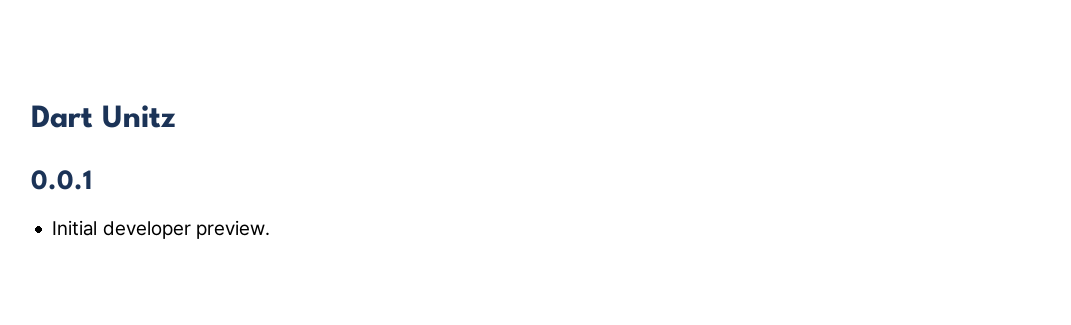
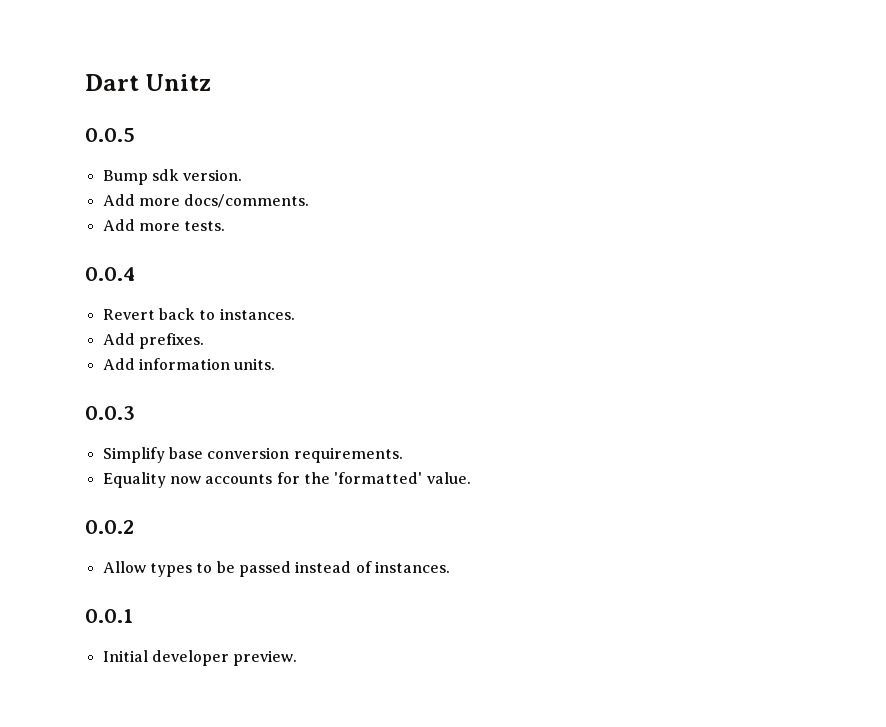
+ 0.0.5
+ Bump sdk version.
+ Add more docs/comments.
+ Add more tests.
+ 0.0.4
+ Revert back to instances.
+ Add prefixes.
+ Add information units.
+ 0.0.3
+ Simplify base conversion requirements.
+ Equality now accounts for the 'formatted' value.
+ 0.0.2
+ Allow types to be passed instead of instances.

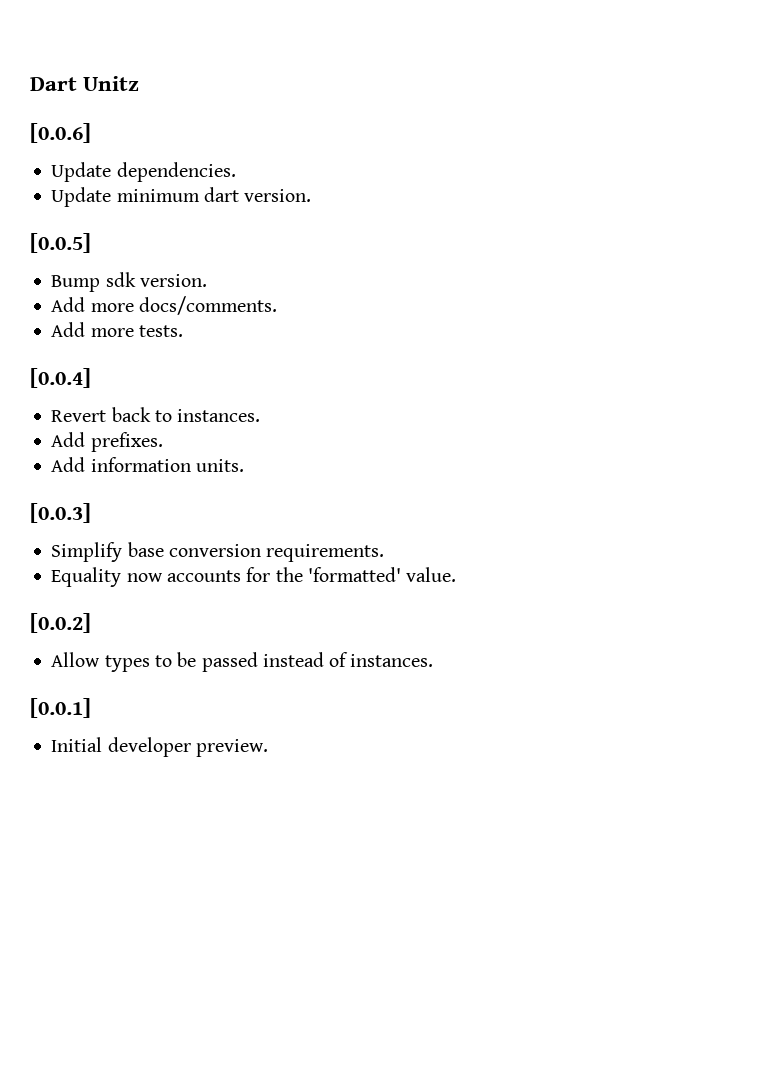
- 0.0.5
+ [0.0.6]
+ Update dependencies.
+ Update minimum dart version.
+ [0.0.5]
- 0.0.4
+ [0.0.4]
- 0.0.3
+ [0.0.3]
- 0.0.2
+ [0.0.2]
- 0.0.1
+ [0.0.1]

